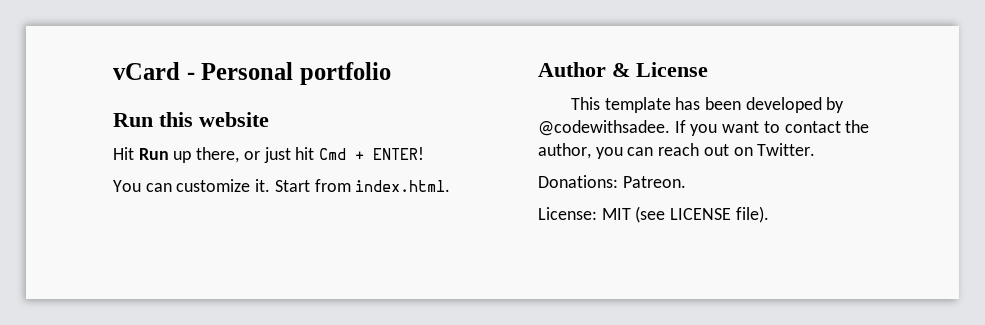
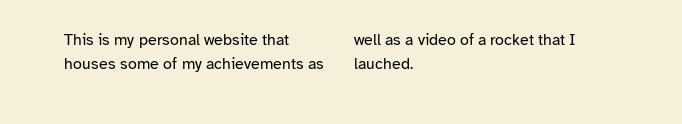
- vCard - Personal portfolio
- Run this website
- Hit Run up there, or just hit Cmd + ENTER!
- You can customize it. Start from index.html.
- Author & License
- This template has been developed by @codewithsadee. If you want to contact the author, you can reach out on Twitter.
- Donations: Patreon.
- License: MIT (see LICENSE file).
+ This is my personal website that houses some of my achievements as well as a video of a rocket that I lauched.

